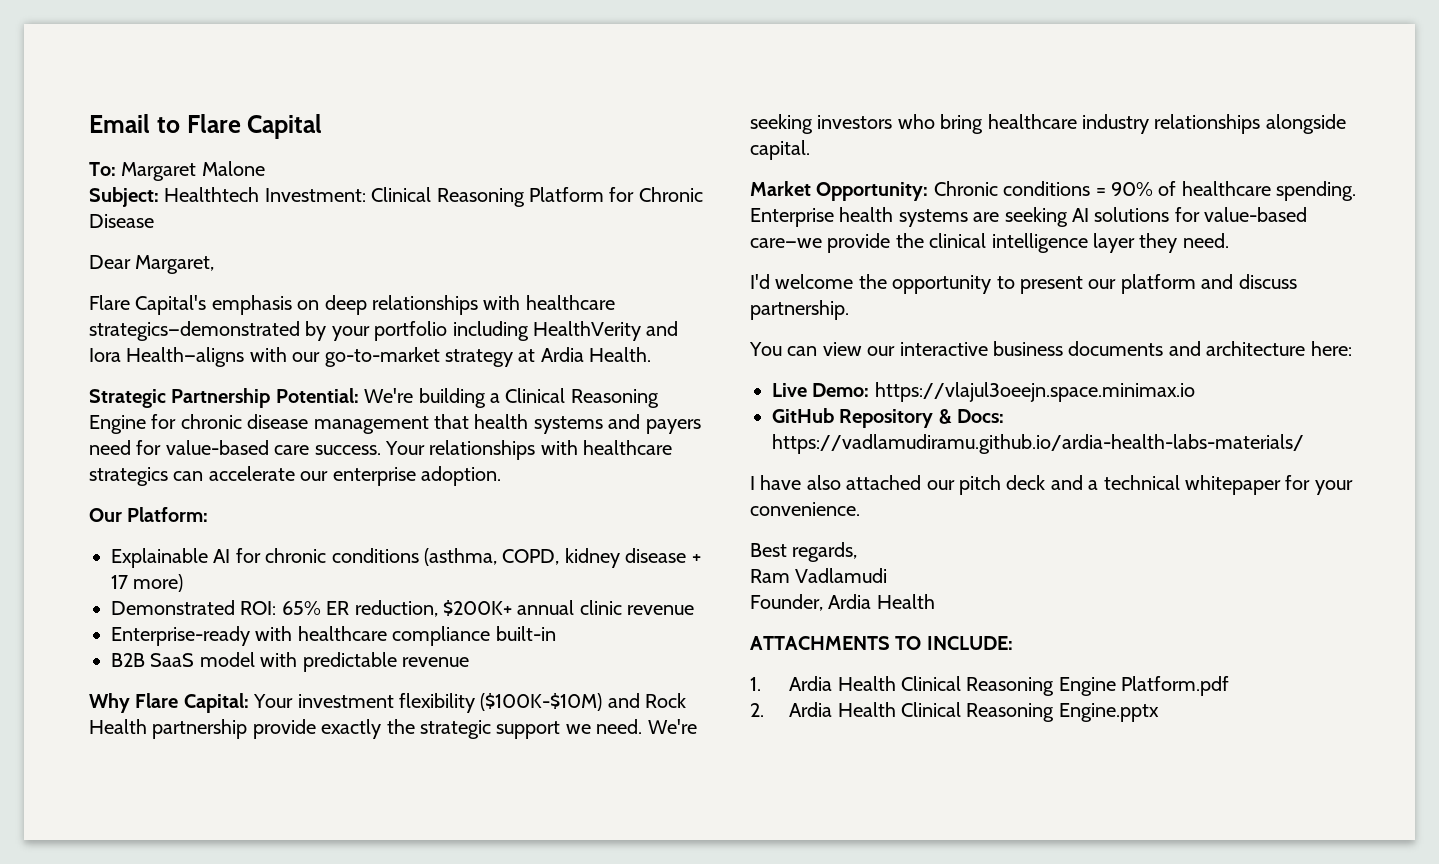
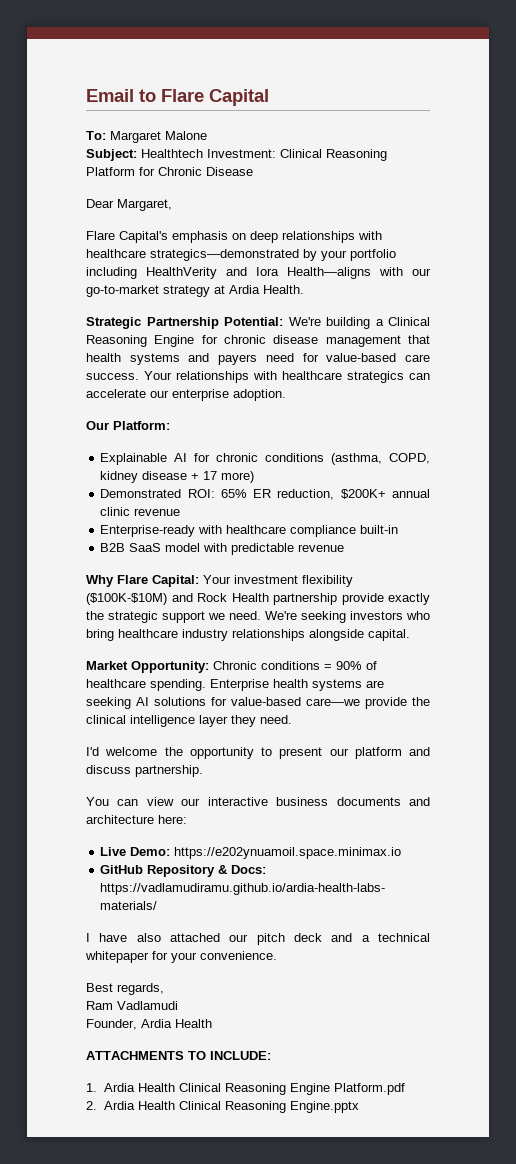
- Live Demo: https://vlajul3oeejn.space.minimax.io
+ Live Demo: https://e202ynuamoil.space.minimax.io

